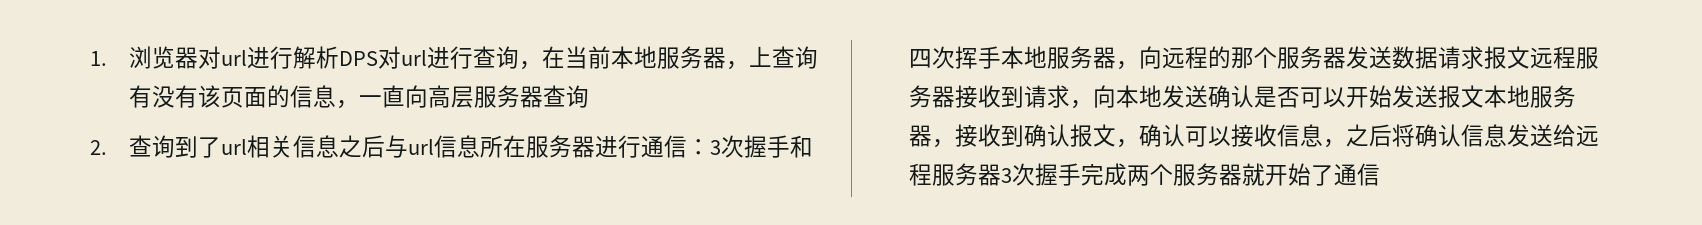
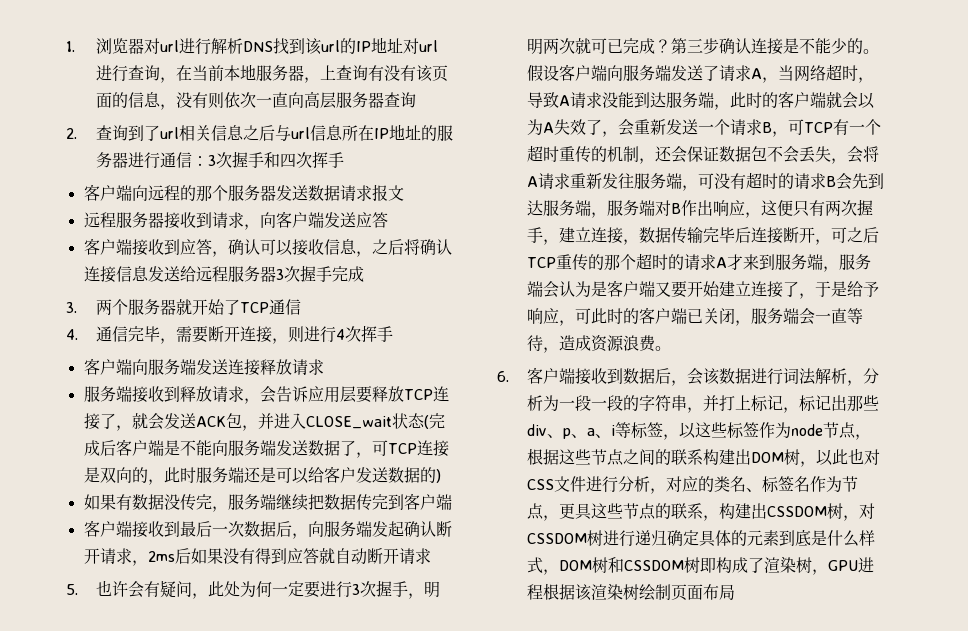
- 1.浏览器对url进行解析DPS对url进行查询，在当前本地服务器，上查询有没有该页面的信息，一直向高层服务器查询
+ 1.浏览器对url进行解析DNS找到该url的IP地址对url进行查询，在当前本地服务器，上查询有没有该页面的信息，没有则依次一直向高层服务器查询
- 2.查询到了url相关信息之后与url信息所在服务器进行通信：3次握手和四次挥手本地服务器，向远程的那个服务器发送数据请求报文远程服务器接收到请求，向本地发送确认是否可以开始发送报文本地服务器，接收到确认报文，确认可以接收信息，之后将确认信息发送给远程服务器3次握手完成两个服务器就开始了通信
+ 2.查询到了url相关信息之后与url信息所在IP地址的服务器进行通信：3次握手和四次挥手
+ 客户端向远程的那个服务器发送数据请求报文
+ 远程服务器接收到请求，向客户端发送应答
+ 客户端接收到应答，确认可以接收信息，之后将确认连接信息发送给远程服务器3次握手完成
+ 3.两个服务器就开始了TCP通信
+ 4.通信完毕，需要断开连接，则进行4次挥手
+ 客户端向服务端发送连接释放请求
+ 服务端接收到释放请求，会告诉应用层要释放TCP连接了，就会发送ACK包，并进入CLOSE_wait状态(完成后客户端是不能向服务端发送数据了，可TCP连接是双向的，此时服务端还是可以给客户发送数据的)
+ 如果有数据没传完，服务端继续把数据传完到客户端
+ 客户端接收到最后一次数据后，向服务端发起确认断开请求，2ms后如果没有得到应答就自动断开请求
+ 5.也许会有疑问，此处为何一定要进行3次握手，明明两次就可已完成？第三步确认连接是不能少的。假设客户端向服务端发送了请求A，当网络超时，导致A请求没能到达服务端，此时的客户端就会以为A失效了，会重新发送一个请求B，可TCP有一个超时重传的机制，还会保证数据包不会丢失，会将A请求重新发往服务端，可没有超时的请求B会先到达服务端，服务端对B作出响应，这便只有两次握手，建立连接，数据传输完毕后连接断开，可之后TCP重传的那个超时的请求A才来到服务端，服务端会认为是客户端又要开始建立连接了，于是给予响应，可此时的客户端已关闭，服务端会一直等待，造成资源浪费。
+ 6.客户端接收到数据后，会该数据进行词法解析，分析为一段一段的字符串，并打上标记，标记出那些div、p、a、i等标签，以这些标签作为node节点，根据这些节点之间的联系构建出DOM树，以此也对CSS文件进行分析，对应的类名、标签名作为节点，更具这些节点的联系，构建出CSSDOM树，对CSSDOM树进行递归确定具体的元素到底是什么样式，DOM树和CSSDOM树即构成了渲染树，GPU进程根据该渲染树绘制页面布局

